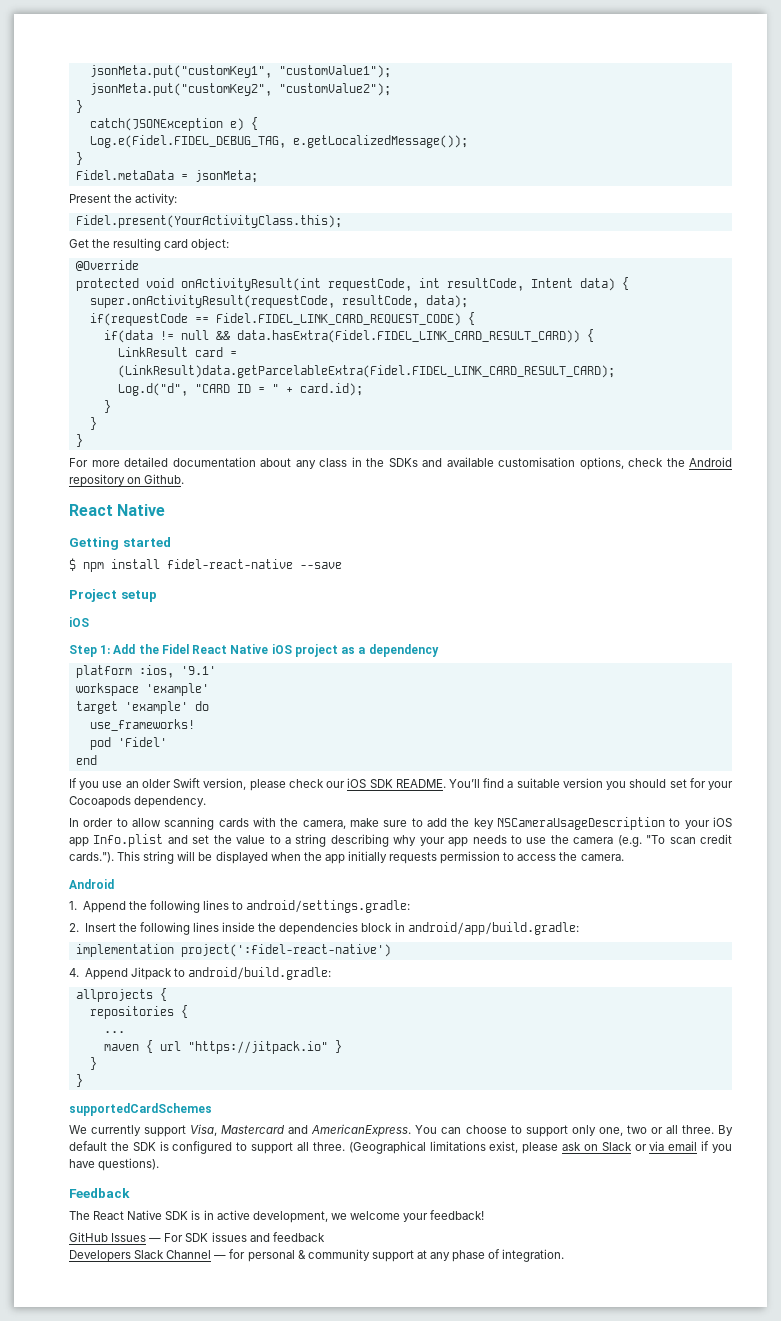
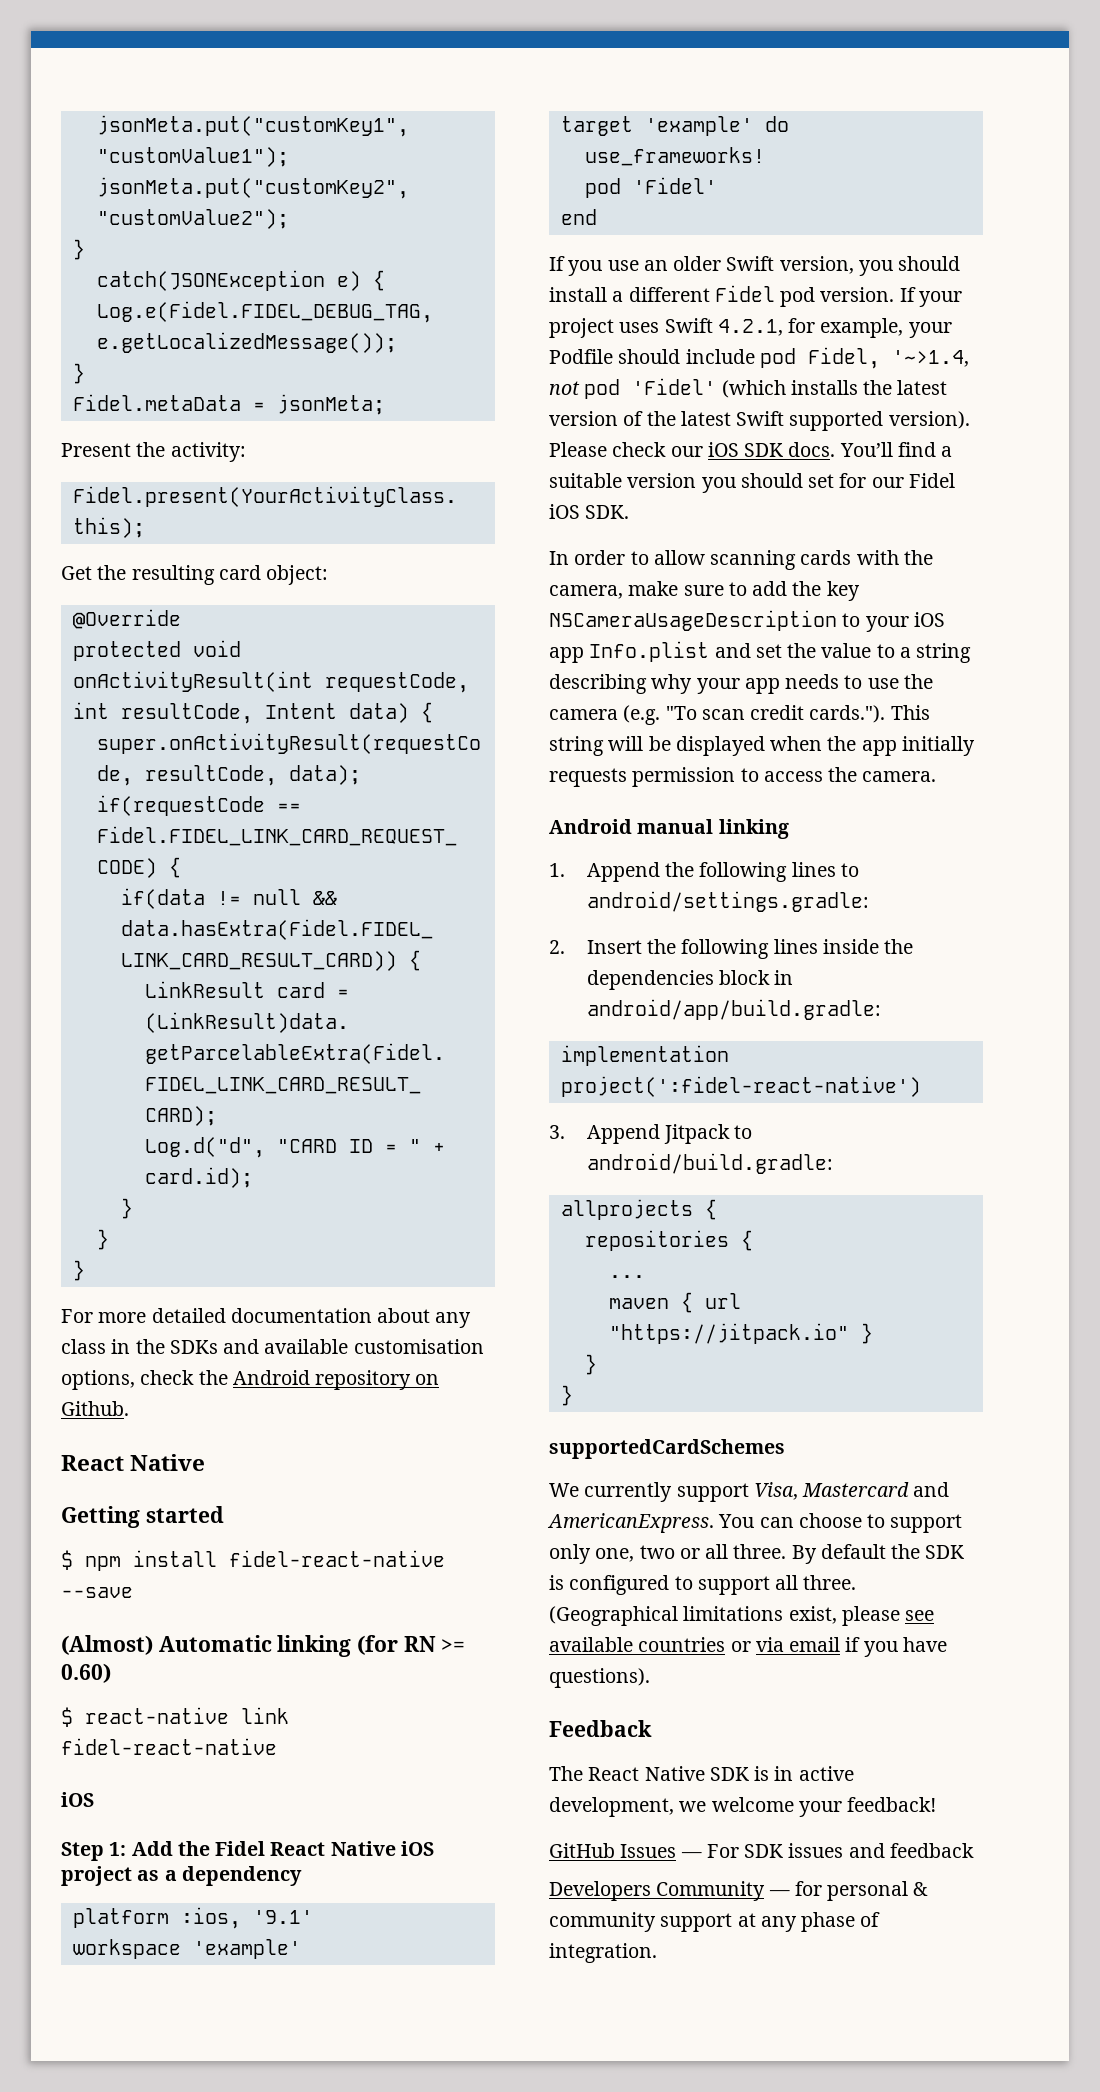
- Project setup
+ (Almost) Automatic linking (for RN >= 0.60)
+ $ react-native link fidel-react-native
- If you use an older Swift version, please check our iOS SDK README.
+ If you use an older Swift version, you should install a different Fidel pod version. If your project uses Swift 4.2.1, for example, your Podfile should include pod Fidel, '~>1.4, not pod 'Fidel' (which installs the latest version of the latest Swift supported version). Please check our iOS SDK docs.
- You’ll find a suitable version you should set for your Cocoapods dependency.
+ You’ll find a suitable version you should set for our Fidel iOS SDK.
  In order to allow scanning cards with the camera, make sure to add the key NSCameraUsageDescription to your iOS app Info.plist and set the value to a string describing why your app needs to use the camera (e.g. "To scan credit cards."). This string will be displayed when the app initially requests permission to access the camera.
- Android
+ Android manual linking
- 4. Append Jitpack to android/build.gradle:
+ 3. Append Jitpack to android/build.gradle:
- (Geographical limitations exist, please ask on Slack or via email if you have questions).
+ (Geographical limitations exist, please see available countries or via email if you have questions).
- Developers Slack Channel — for personal & community support at any phase of integration.
+ Developers Community — for personal & community support at any phase of integration.

